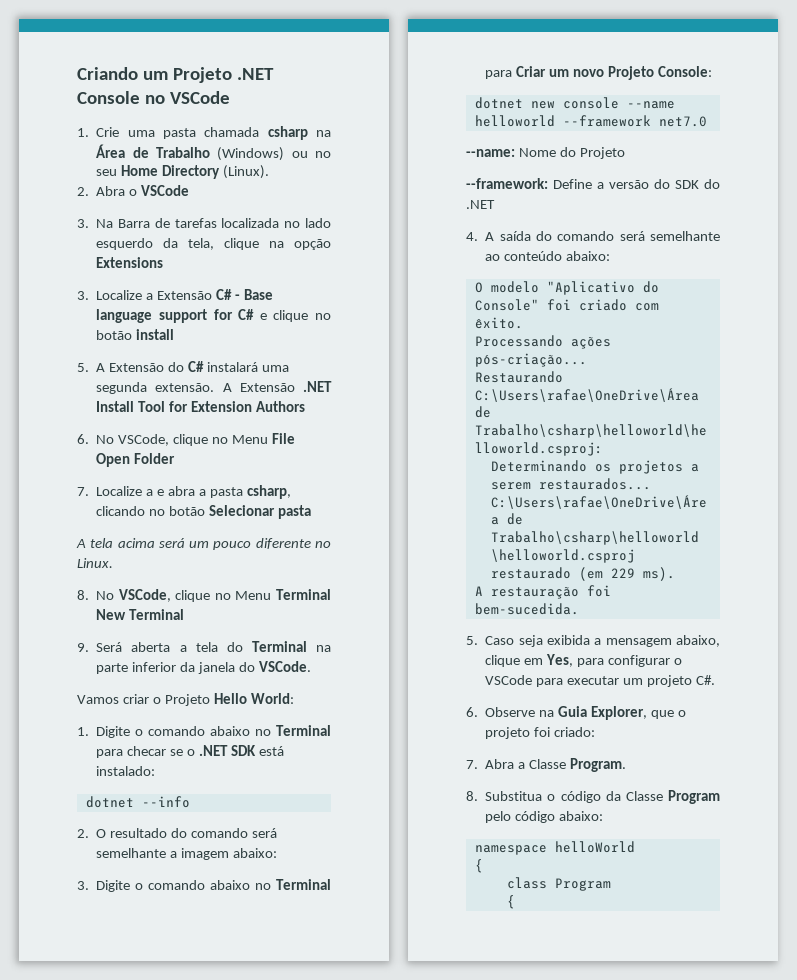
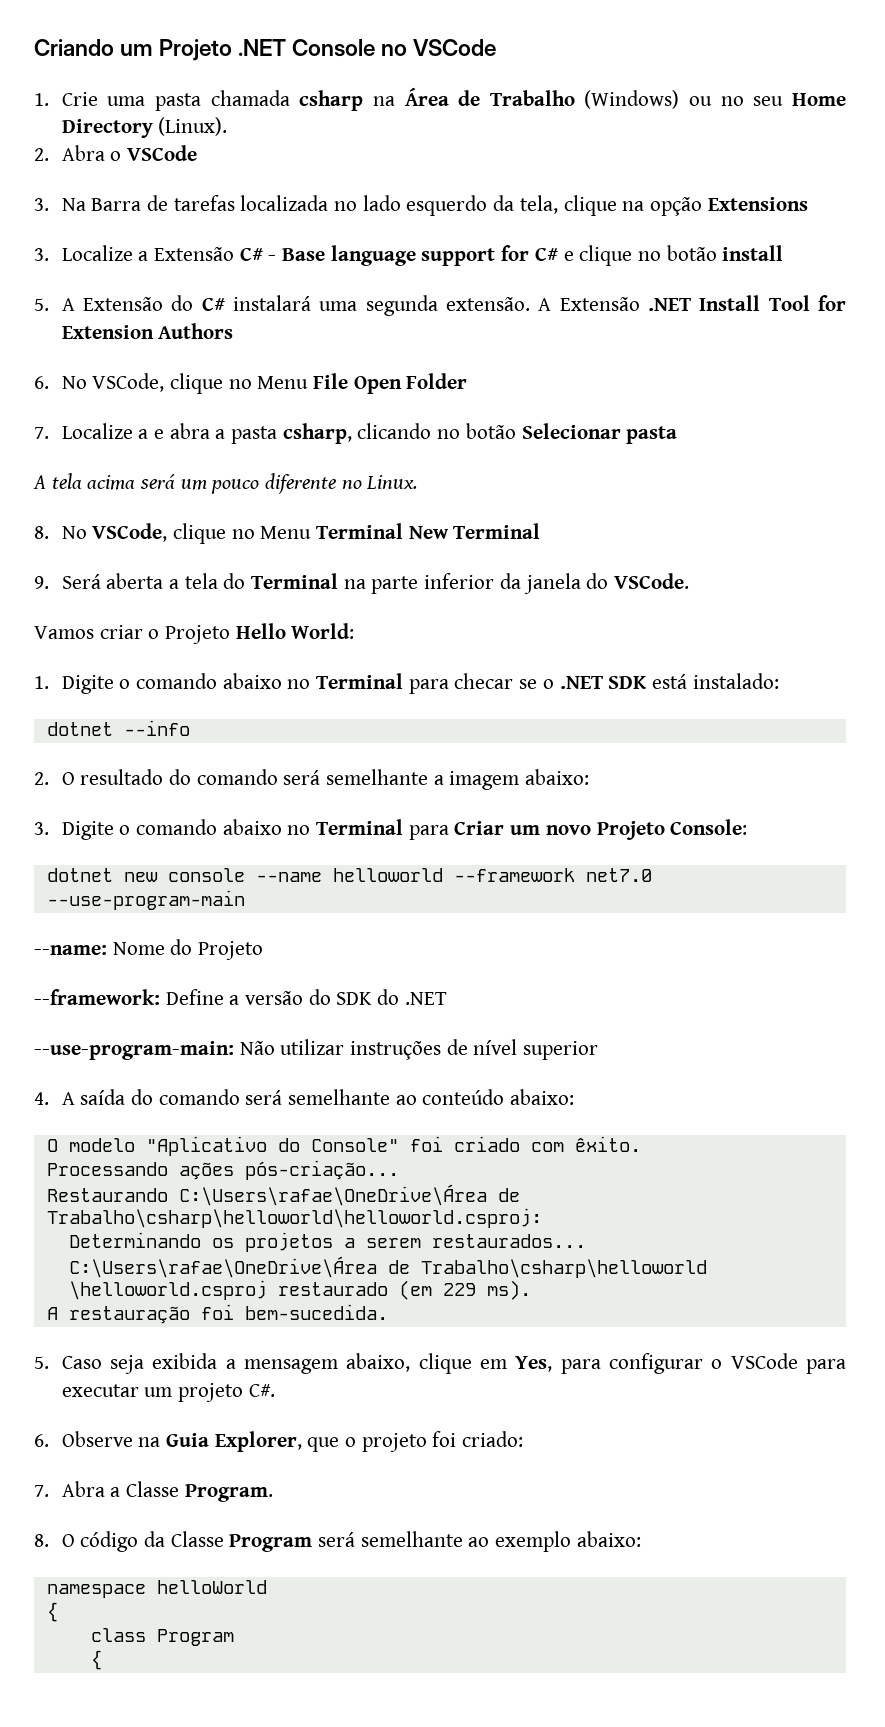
- dotnet new console --name helloworld --framework net7.0
+ dotnet new console --name helloworld --framework net7.0 --use-program-main
+ --use-program-main: Não utilizar instruções de nível superior
- 8. Substitua o código da Classe Program pelo código abaixo:
+ 8. O código da Classe Program será semelhante ao exemplo abaixo:

